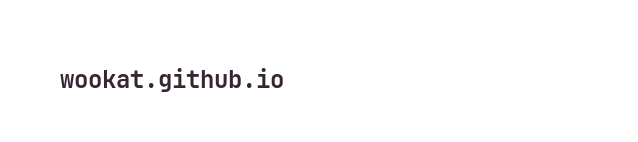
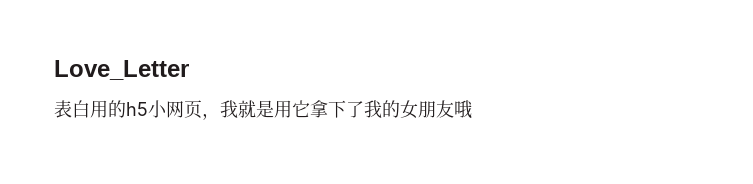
- wookat.github.io
+ Love_Letter
+ 表白用的h5小网页，我就是用它拿下了我的女朋友哦

